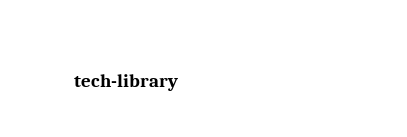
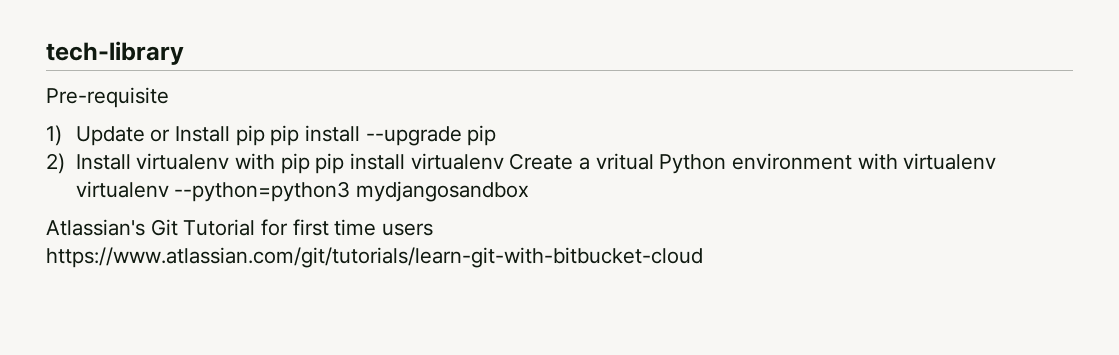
+ Pre-requisite
+ 1) Update or Install pip pip install --upgrade pip
+ 2) Install virtualenv with pip pip install virtualenv Create a vritual Python environment with virtualenv virtualenv --python=python3 mydjangosandbox
+ Atlassian's Git Tutorial for first time users https://www.atlassian.com/git/tutorials/learn-git-with-bitbucket-cloud

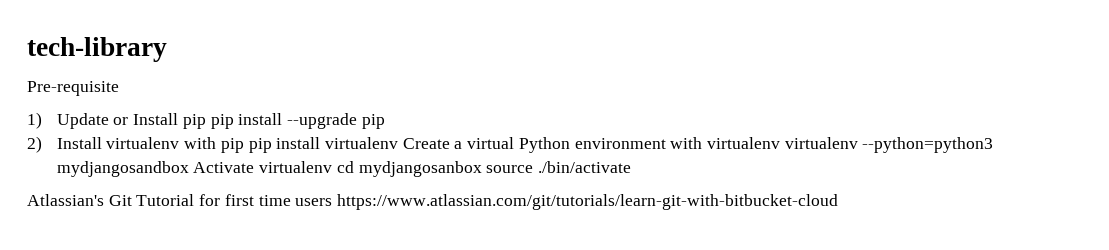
- 2) Install virtualenv with pip pip install virtualenv Create a vritual Python environment with virtualenv virtualenv --python=python3 mydjangosandbox
+ 2) Install virtualenv with pip pip install virtualenv Create a virtual Python environment with virtualenv virtualenv --python=python3 mydjangosandbox Activate virtualenv cd mydjangosanbox source ./bin/activate

